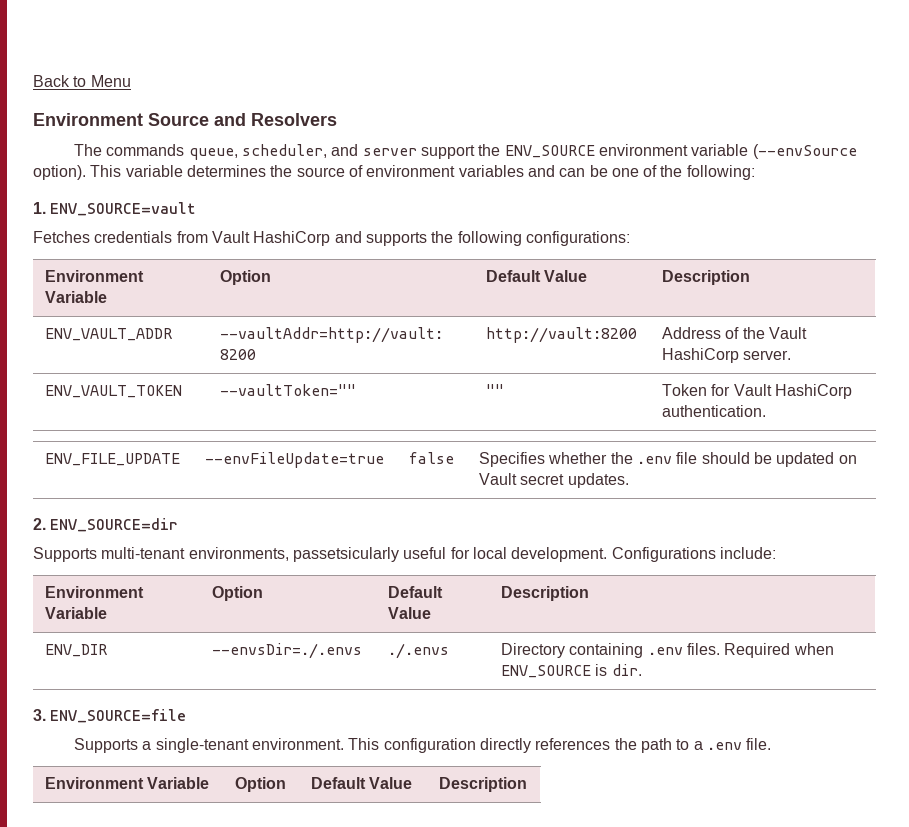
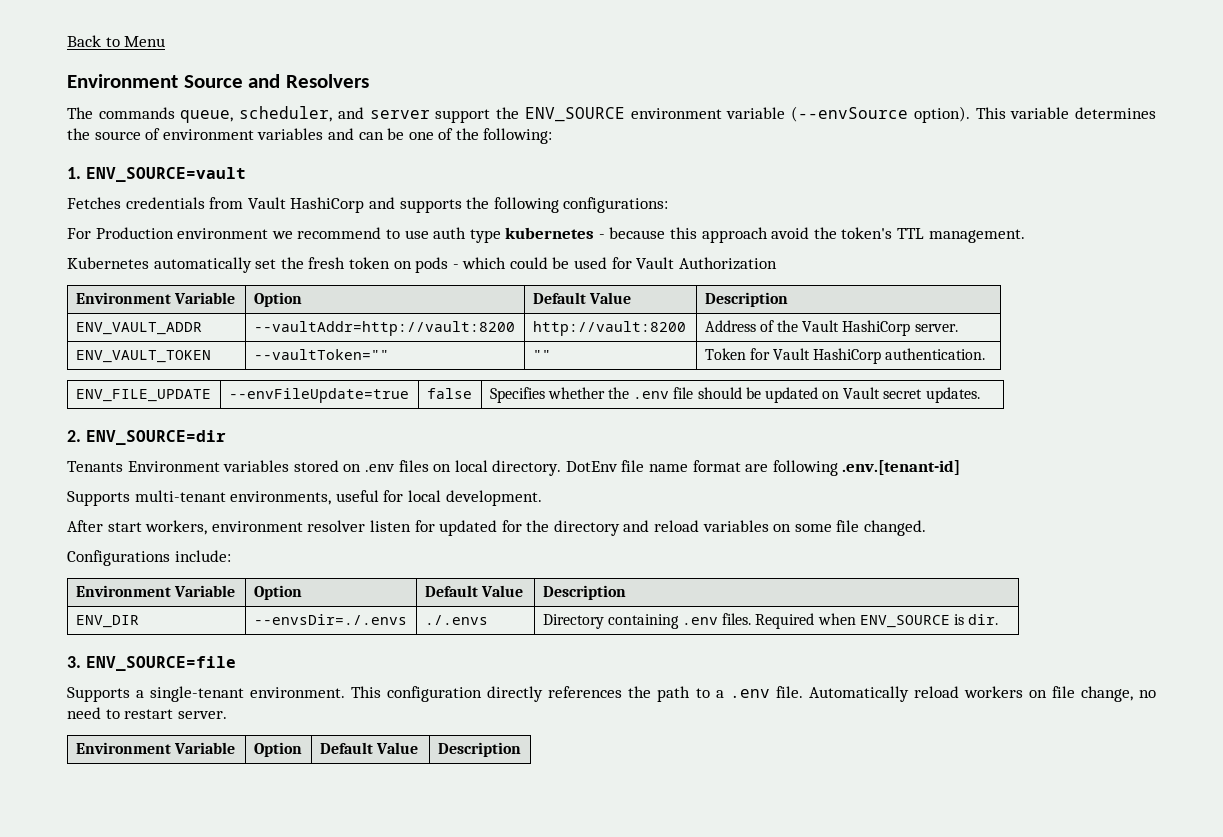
+ For Production environment we recommend to use auth type kubernetes - because this approach avoid the token's TTL management.
+ Kubernetes automatically set the fresh token on pods - which could be used for Vault Authorization
+ Tenants Environment variables stored on .env files on local directory. DotEnv file name format are following .env.[tenant-id]
- Supports multi-tenant environments, passetsicularly useful for local development. Configurations include:
+ Supports multi-tenant environments, useful for local development.
+ After start workers, environment resolver listen for updated for the directory and reload variables on some file changed.
+ Configurations include:
+ Automatically reload workers on file change, no need to restart server.

